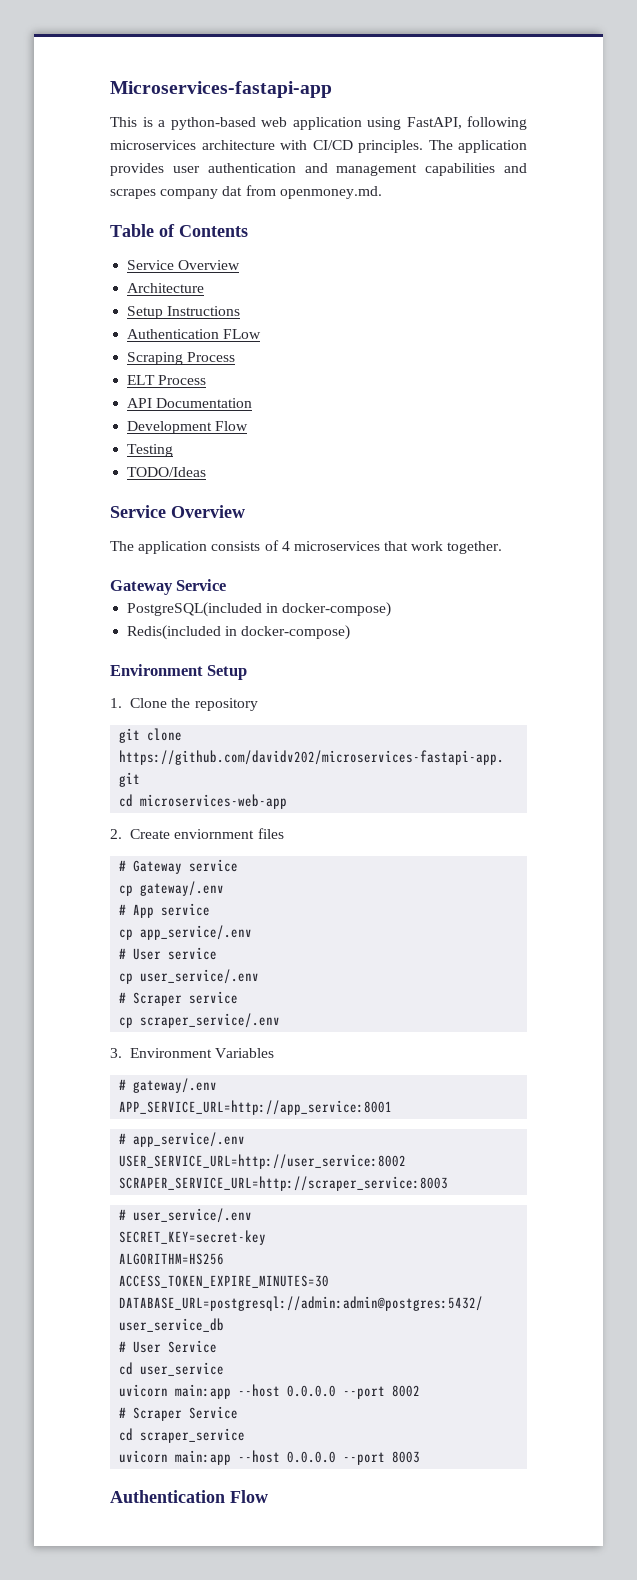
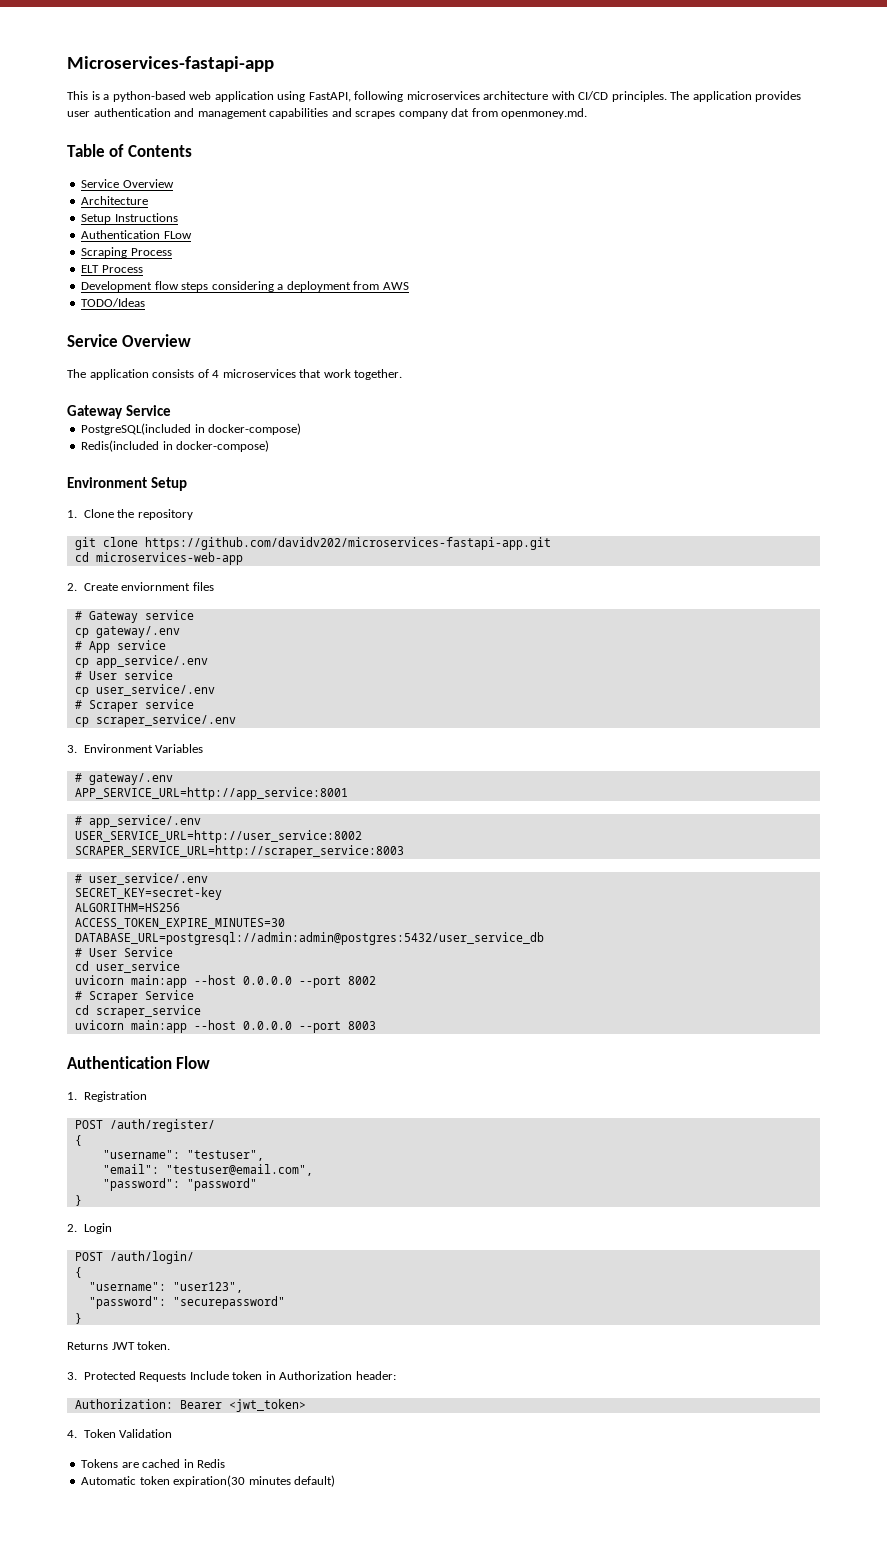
- API Documentation
- Development Flow
- Testing
+ Development flow steps considering a deployment from AWS
+ 1. Registration
+ POST /auth/register/
+ {
+ "username": "testuser",
+ "email": "testuser@email.com",
+ "password": "password"
+ }
+ 2. Login
+ POST /auth/login/
+ {
+ "username": "user123",
+ "password": "securepassword"
+ }
+ Returns JWT token.
+ 3. Protected Requests Include token in Authorization header:
+ Authorization: Bearer <jwt_token>
+ 4. Token Validation
+ Tokens are cached in Redis
+ Automatic token expiration(30 minutes default)

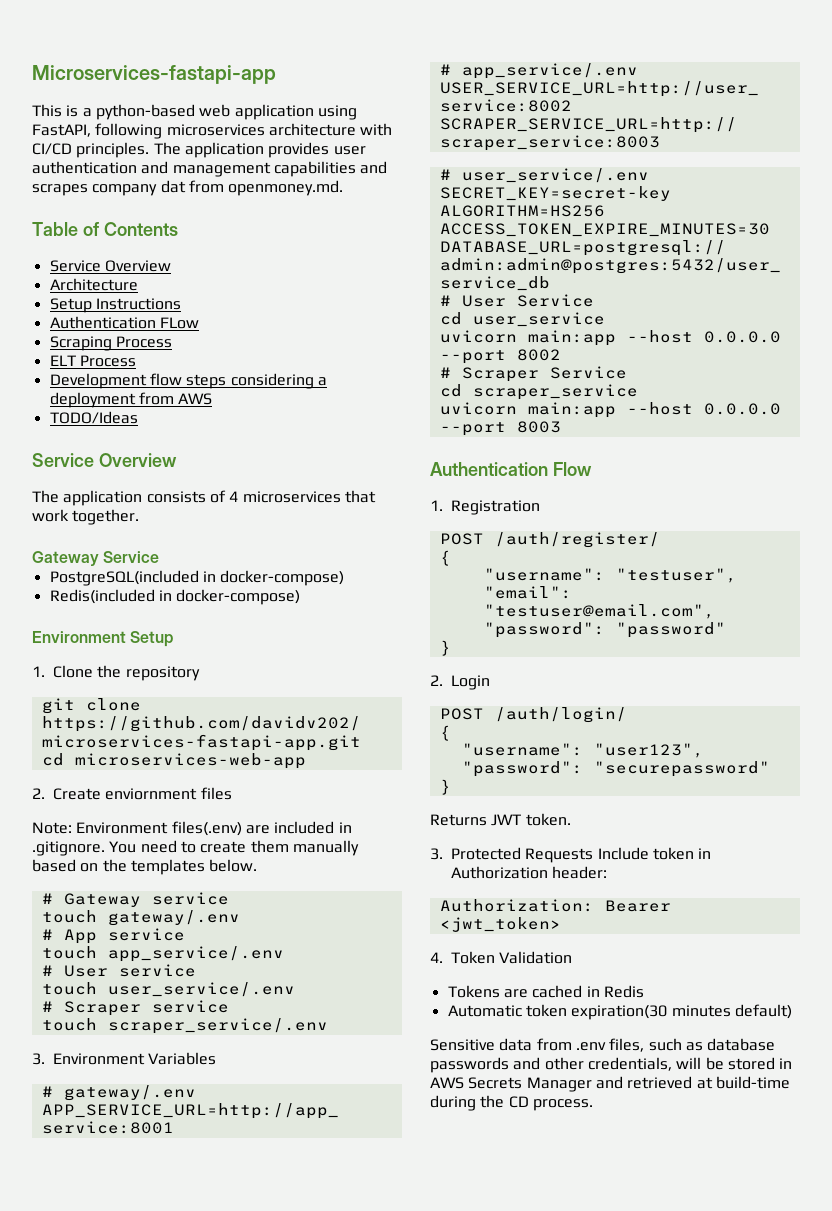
+ Note: Environment files(.env) are included in .gitignore. You need to create them manually based on the templates below.
- cp gateway/.env
+ touch gateway/.env
- cp app_service/.env
+ touch app_service/.env
- cp user_service/.env
+ touch user_service/.env
- cp scraper_service/.env
+ touch scraper_service/.env
+ Sensitive data from .env files, such as database passwords and other credentials, will be stored in AWS Secrets Manager and retrieved at build-time during the CD process.

